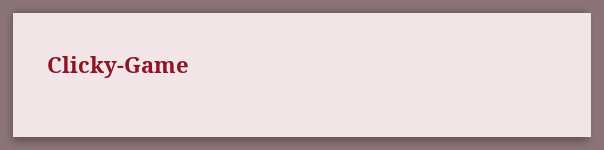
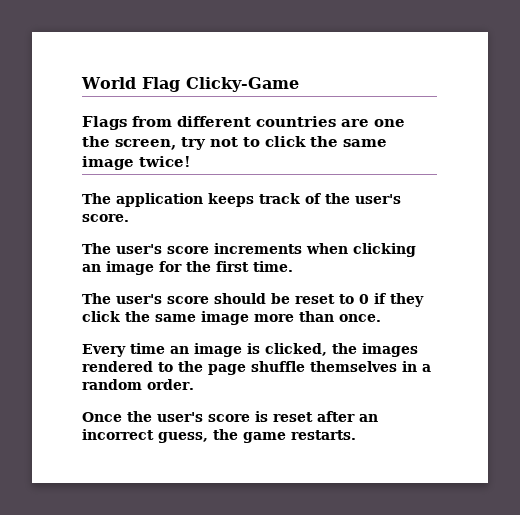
- Clicky-Game
+ World Flag Clicky-Game
+ Flags from different countries are one the screen, try not to click the same image twice!
+ The application keeps track of the user's score.
+ The user's score increments when clicking an image for the first time.
+ The user's score should be reset to 0 if they click the same image more than once.
+ Every time an image is clicked, the images rendered to the page shuffle themselves in a random order.
+ Once the user's score is reset after an incorrect guess, the game restarts.

